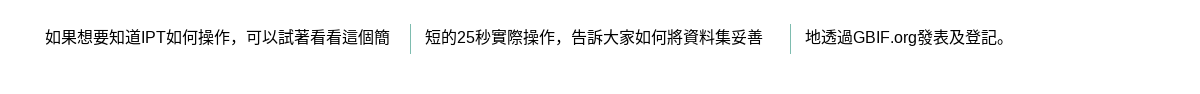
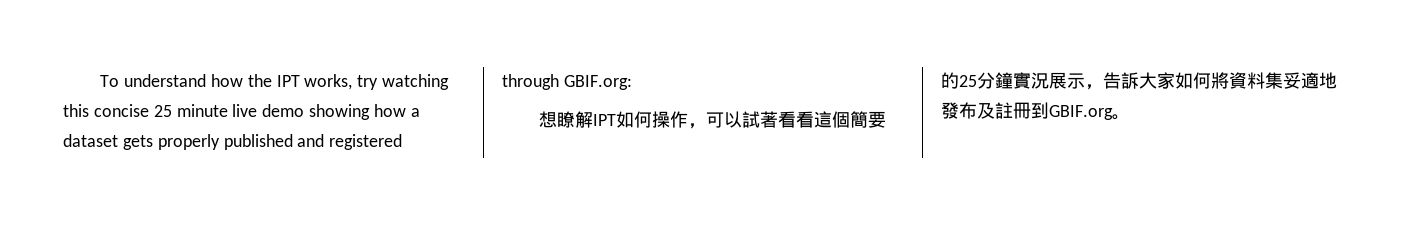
- 如果想要知道IPT如何操作，可以試著看看這個簡短的25秒實際操作，告訴大家如何將資料集妥善地透過GBIF.org發表及登記。
+ To understand how the IPT works, try watching this concise 25 minute live demo showing how a dataset gets properly published and registered through GBIF.org:
+ 想瞭解IPT如何操作，可以試著看看這個簡要的25分鐘實況展示，告訴大家如何將資料集妥適地發布及註冊到GBIF.org。

